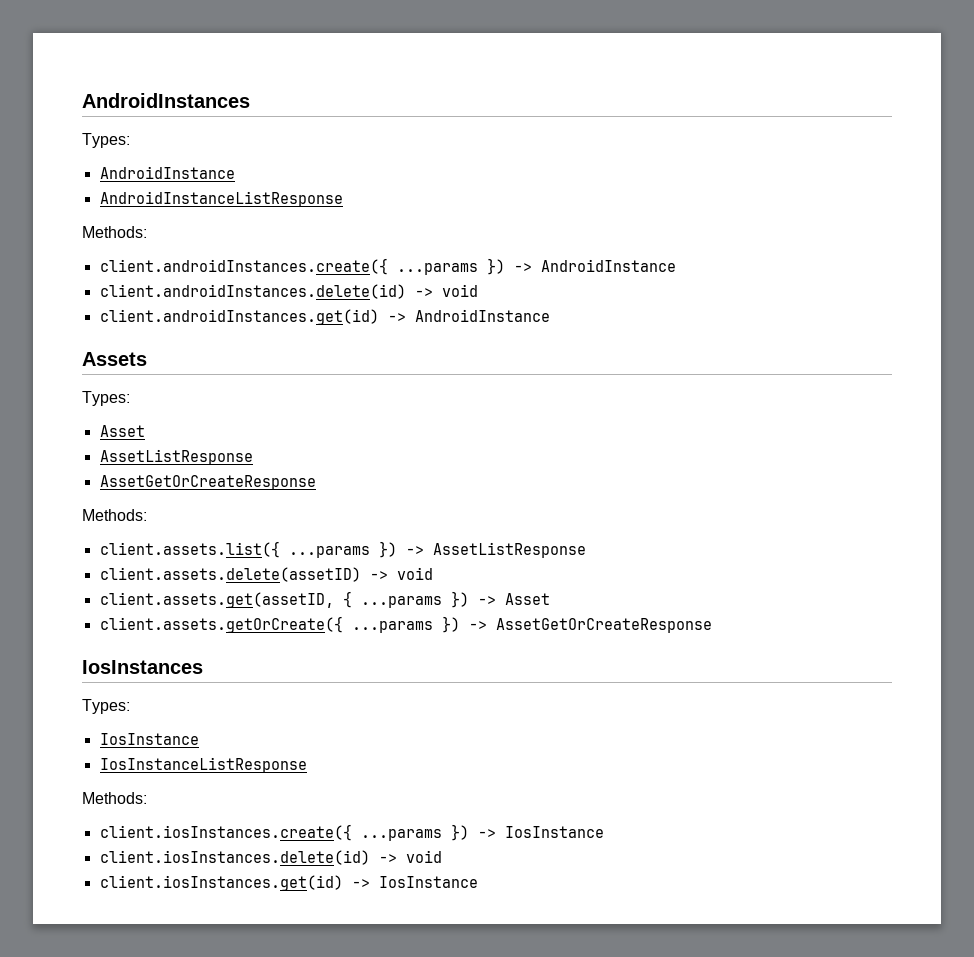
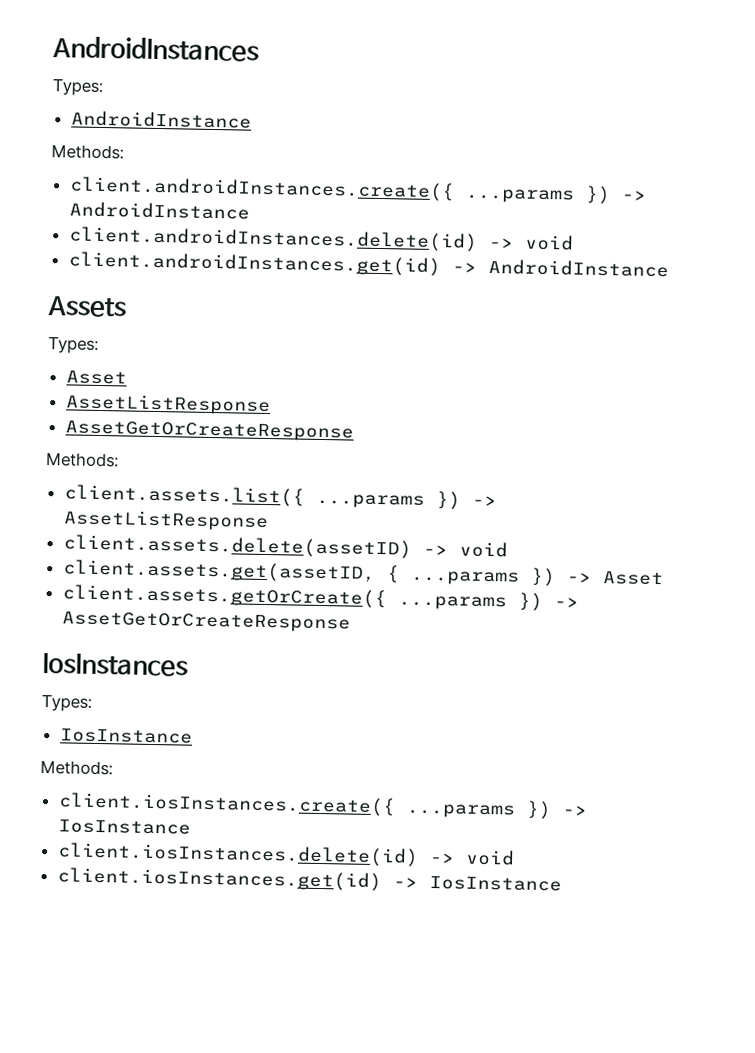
- AndroidInstanceListResponse
- IosInstanceListResponse

